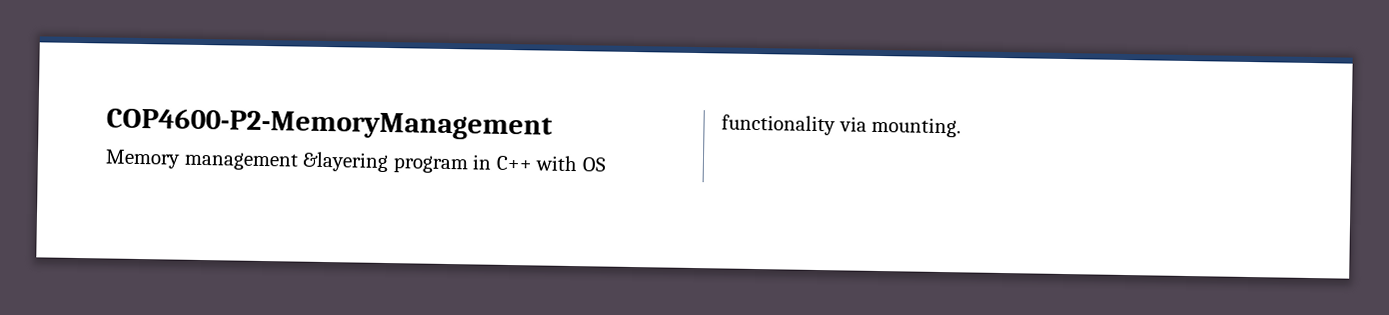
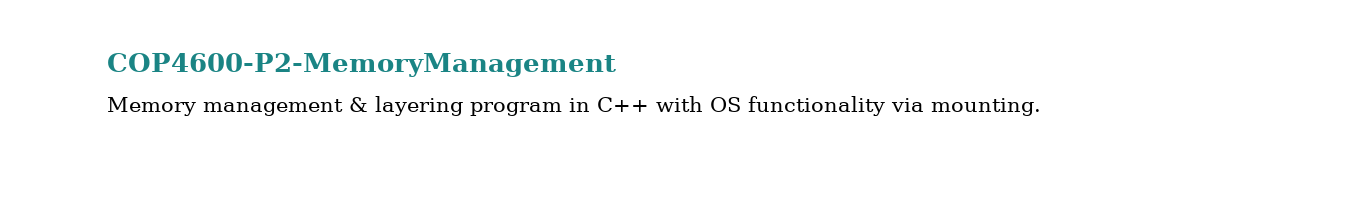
- Memory management &layering program in C++ with OS functionality via mounting.
+ Memory management & layering program in C++ with OS functionality via mounting.

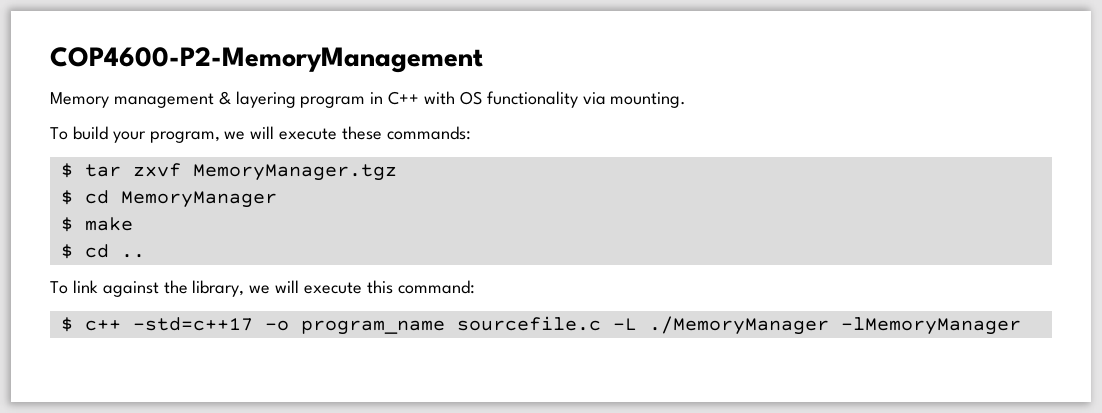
+ To build your program, we will execute these commands:
+ $ tar zxvf MemoryManager.tgz
+ $ cd MemoryManager
+ $ make
+ $ cd ..
+ To link against the library, we will execute this command:
+ $ c++ -std=c++17 -o program_name sourcefile.c -L ./MemoryManager -lMemoryManager

